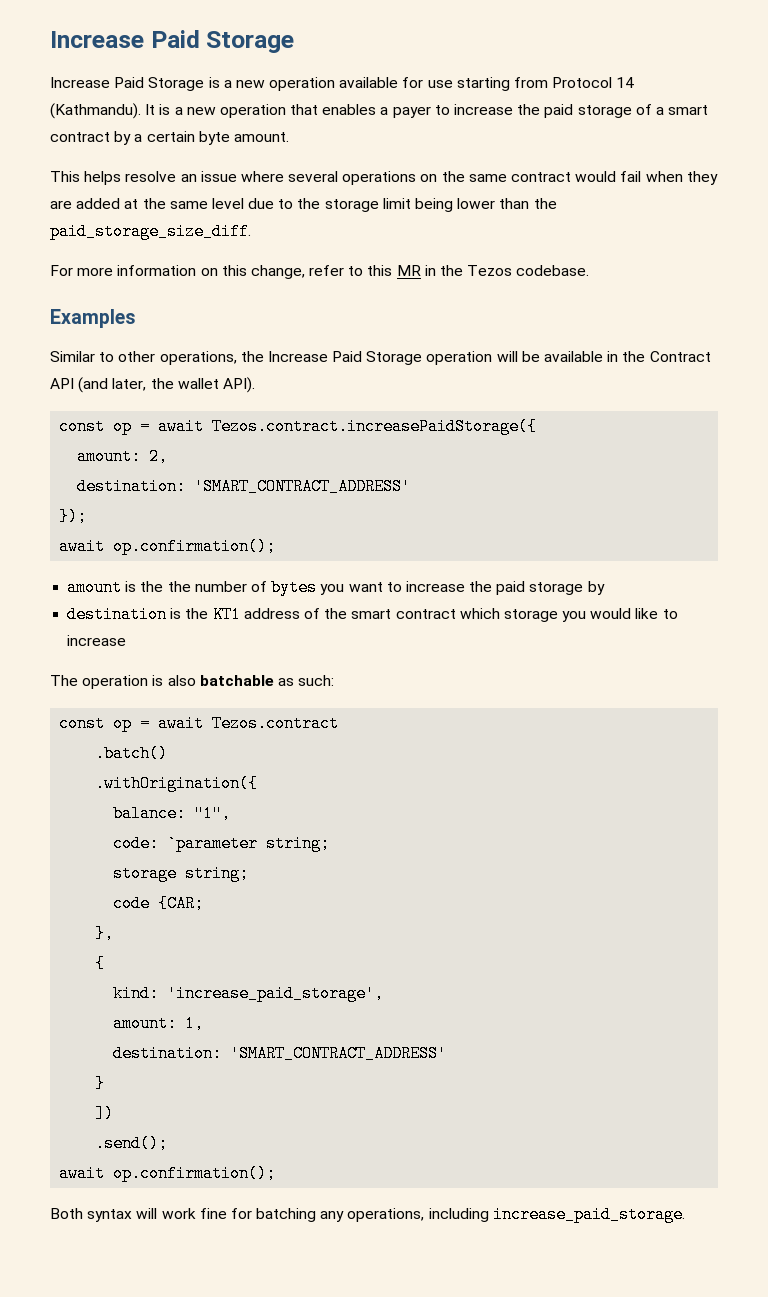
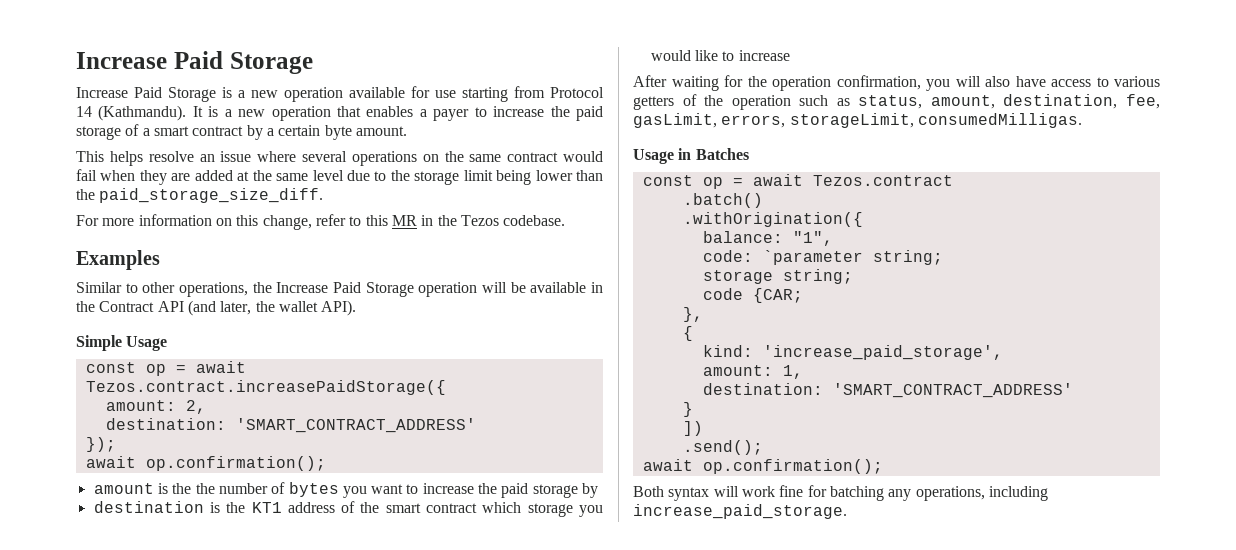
+ Simple Usage
- The operation is also batchable as such:
+ After waiting for the operation confirmation, you will also have access to various getters of the operation such as status, amount, destination, fee, gasLimit, errors, storageLimit, consumedMilligas.
+ Usage in Batches

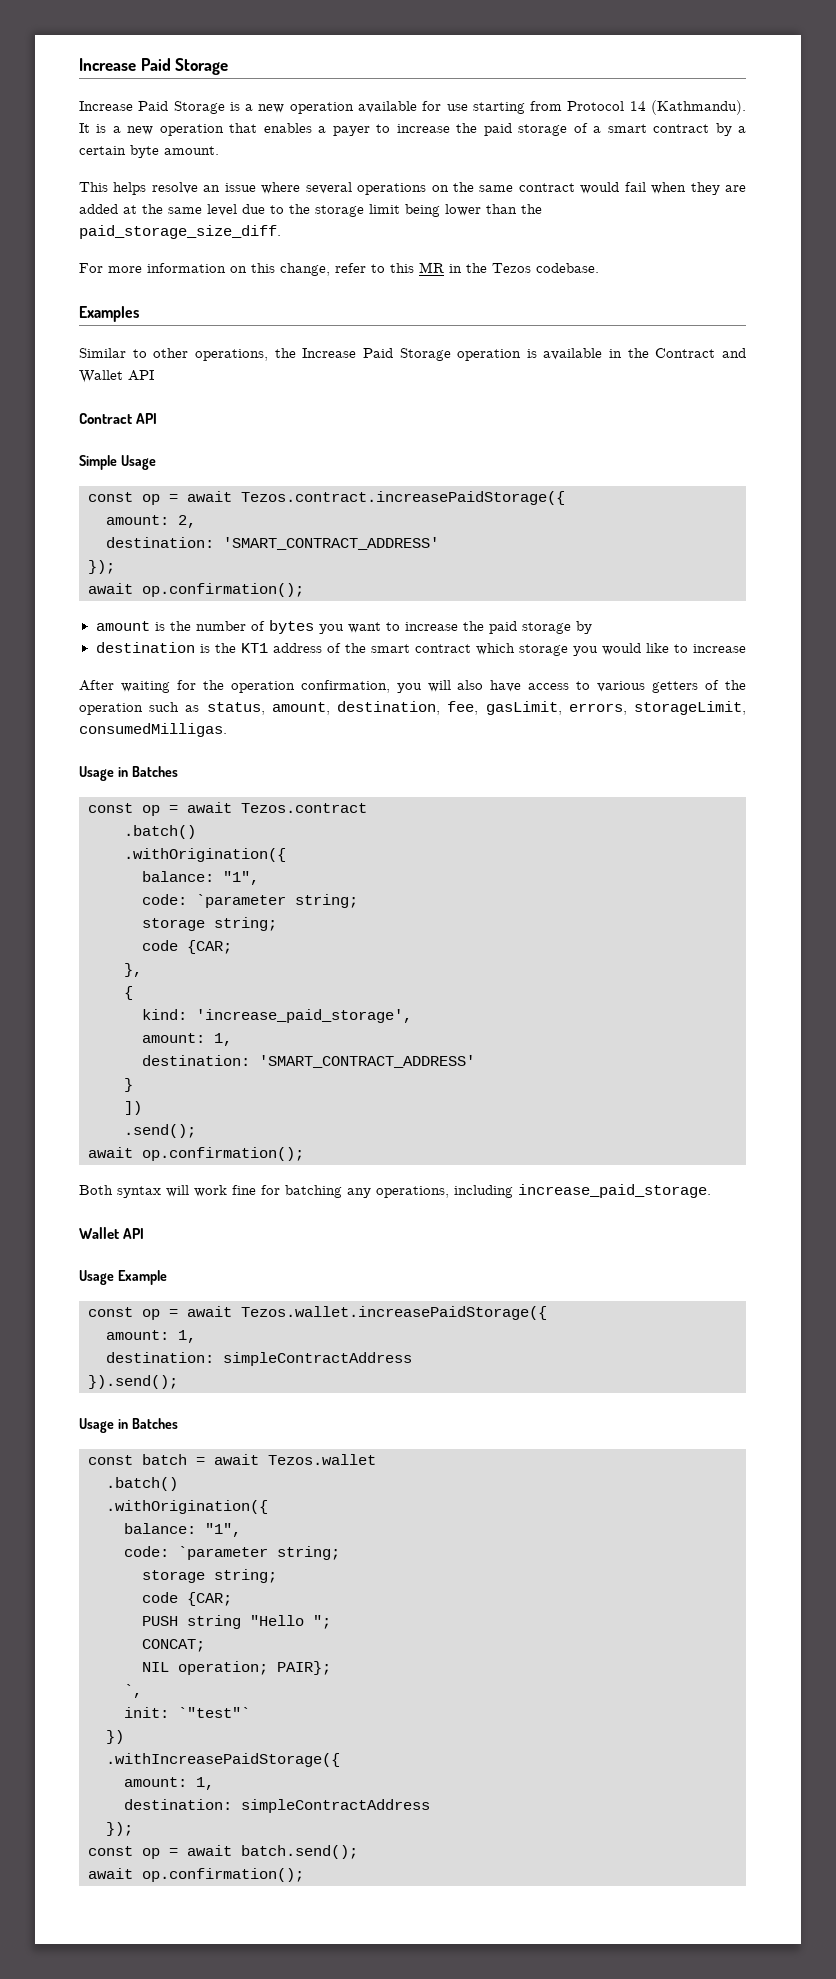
- Similar to other operations, the Increase Paid Storage operation will be available in the Contract API (and later, the wallet API).
+ Similar to other operations, the Increase Paid Storage operation is available in the Contract and Wallet API
+ Contract API
- amount is the the number of bytes you want to increase the paid storage by
+ amount is the number of bytes you want to increase the paid storage by
  Both syntax will work fine for batching any operations, including increase_paid_storage.
+ Wallet API
+ Usage Example
+ const op = await Tezos.wallet.increasePaidStorage({
+ amount: 1,
+ destination: simpleContractAddress
+ }).send();
+ Usage in Batches
+ const batch = await Tezos.wallet
+ .batch()
+ .withOrigination({
+ balance: "1",
+ code: `parameter string;
+ storage string;
+ code {CAR;
+ PUSH string "Hello ";
+ CONCAT;
+ NIL operation; PAIR};
+ `,
+ init: `"test"`
+ })
+ .withIncreasePaidStorage({
+ amount: 1,
+ destination: simpleContractAddress
+ });
+ const op = await batch.send();
+ await op.confirmation();

